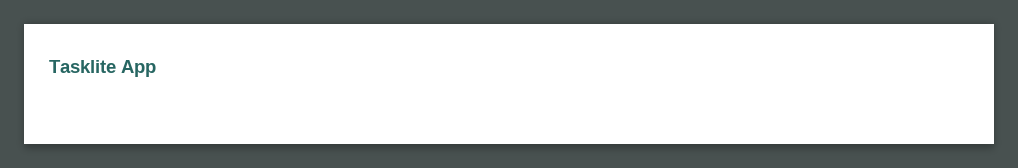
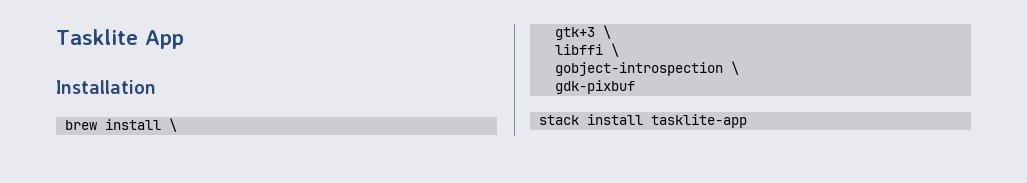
+ Installation
+ brew install \
+ gtk+3 \
+ libffi \
+ gobject-introspection \
+ gdk-pixbuf
+ stack install tasklite-app

